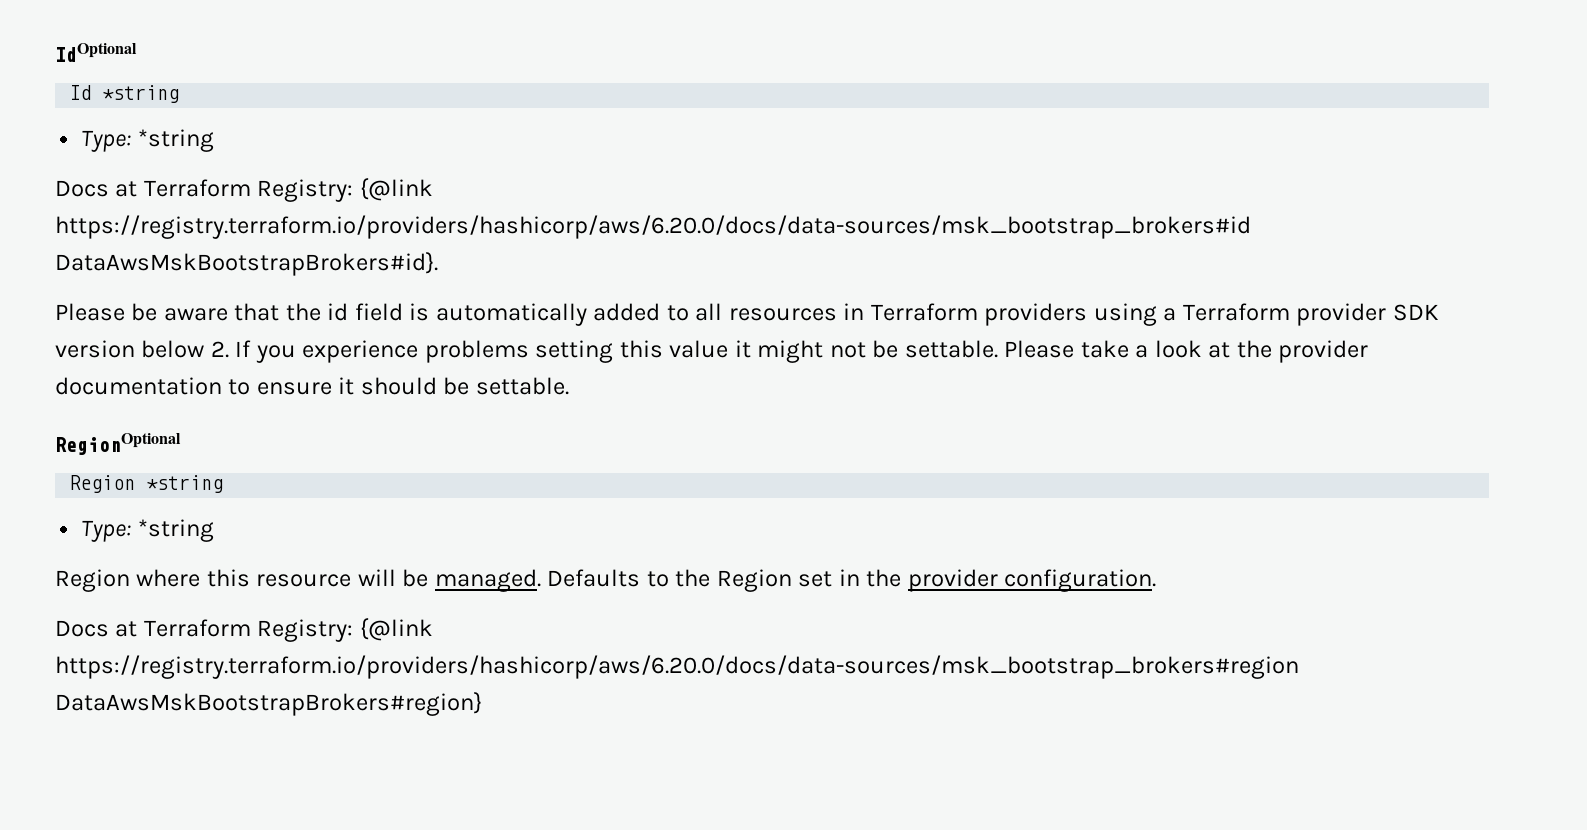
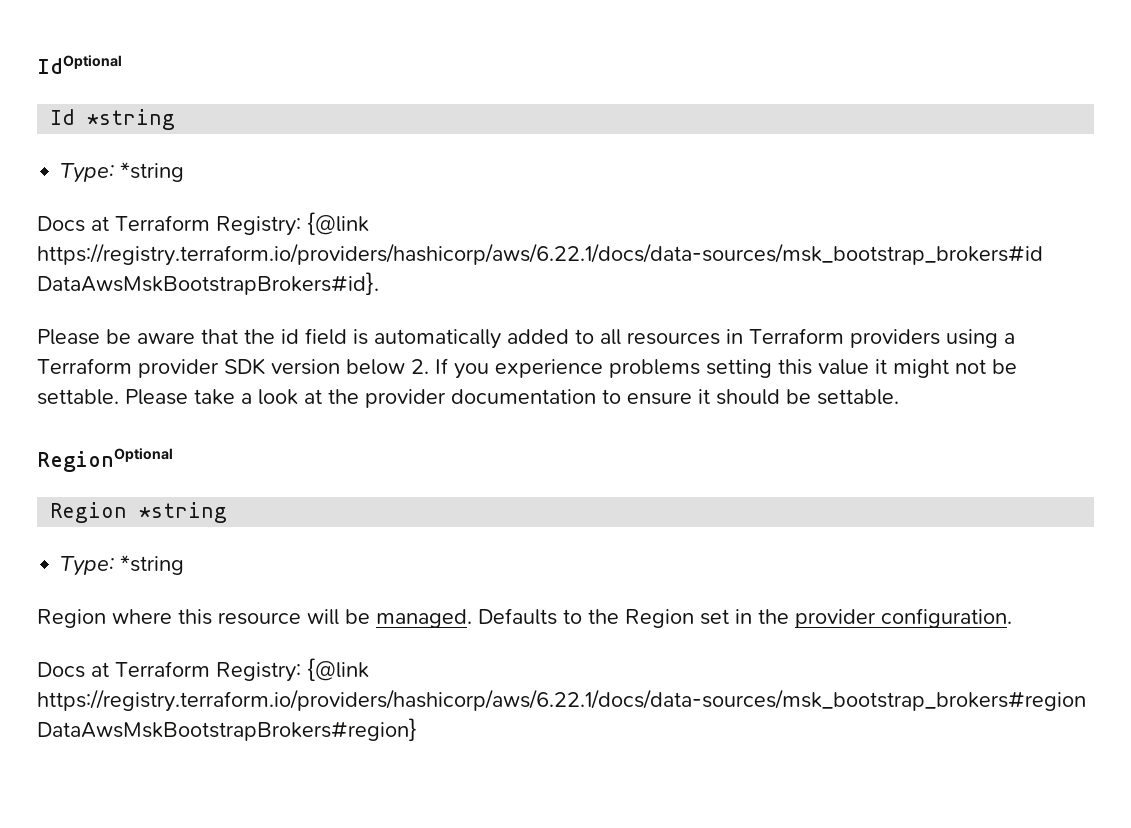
- Docs at Terraform Registry: {@link https://registry.terraform.io/providers/hashicorp/aws/6.20.0/docs/data-sources/msk_bootstrap_brokers#id DataAwsMskBootstrapBrokers#id}.
+ Docs at Terraform Registry: {@link https://registry.terraform.io/providers/hashicorp/aws/6.22.1/docs/data-sources/msk_bootstrap_brokers#id DataAwsMskBootstrapBrokers#id}.
- Docs at Terraform Registry: {@link https://registry.terraform.io/providers/hashicorp/aws/6.20.0/docs/data-sources/msk_bootstrap_brokers#region DataAwsMskBootstrapBrokers#region}
+ Docs at Terraform Registry: {@link https://registry.terraform.io/providers/hashicorp/aws/6.22.1/docs/data-sources/msk_bootstrap_brokers#region DataAwsMskBootstrapBrokers#region}

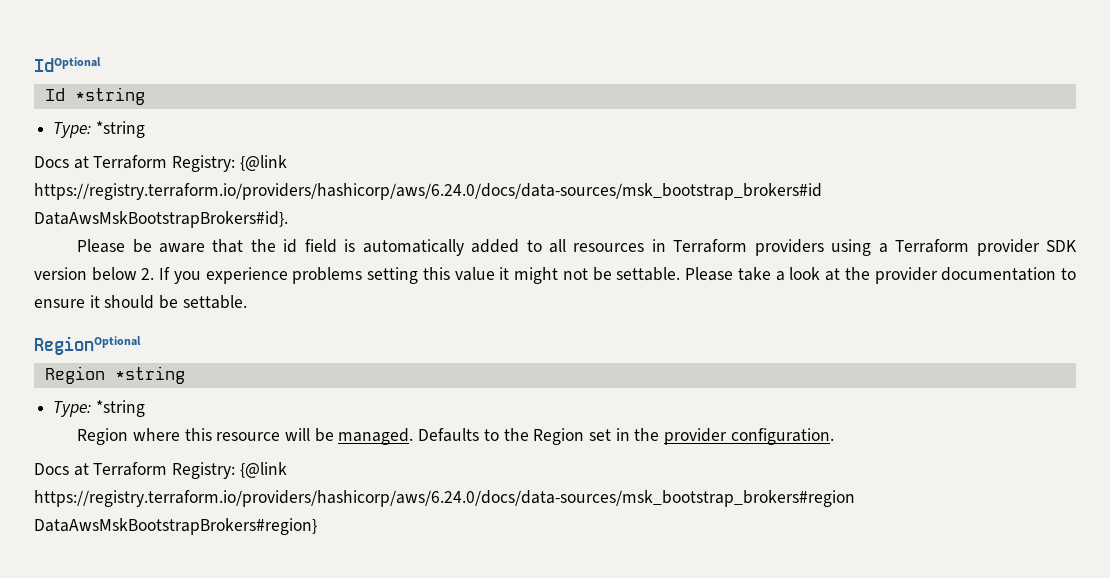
- Docs at Terraform Registry: {@link https://registry.terraform.io/providers/hashicorp/aws/6.22.1/docs/data-sources/msk_bootstrap_brokers#id DataAwsMskBootstrapBrokers#id}.
+ Docs at Terraform Registry: {@link https://registry.terraform.io/providers/hashicorp/aws/6.24.0/docs/data-sources/msk_bootstrap_brokers#id DataAwsMskBootstrapBrokers#id}.
- Docs at Terraform Registry: {@link https://registry.terraform.io/providers/hashicorp/aws/6.22.1/docs/data-sources/msk_bootstrap_brokers#region DataAwsMskBootstrapBrokers#region}
+ Docs at Terraform Registry: {@link https://registry.terraform.io/providers/hashicorp/aws/6.24.0/docs/data-sources/msk_bootstrap_brokers#region DataAwsMskBootstrapBrokers#region}

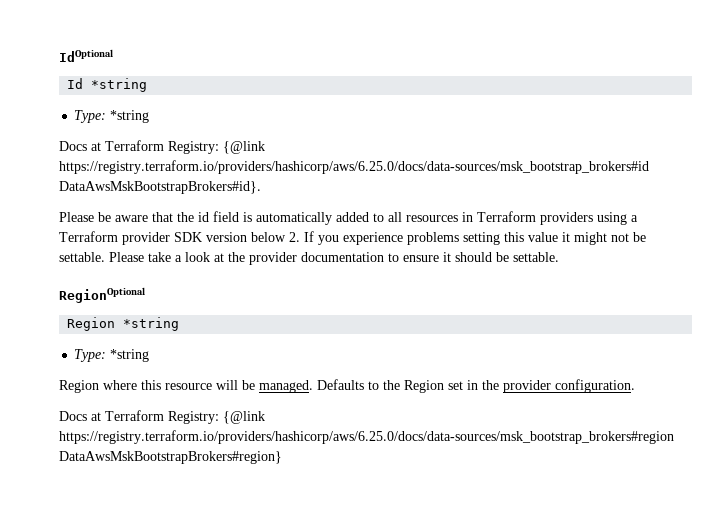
- Docs at Terraform Registry: {@link https://registry.terraform.io/providers/hashicorp/aws/6.24.0/docs/data-sources/msk_bootstrap_brokers#id DataAwsMskBootstrapBrokers#id}.
+ Docs at Terraform Registry: {@link https://registry.terraform.io/providers/hashicorp/aws/6.25.0/docs/data-sources/msk_bootstrap_brokers#id DataAwsMskBootstrapBrokers#id}.
- Docs at Terraform Registry: {@link https://registry.terraform.io/providers/hashicorp/aws/6.24.0/docs/data-sources/msk_bootstrap_brokers#region DataAwsMskBootstrapBrokers#region}
+ Docs at Terraform Registry: {@link https://registry.terraform.io/providers/hashicorp/aws/6.25.0/docs/data-sources/msk_bootstrap_brokers#region DataAwsMskBootstrapBrokers#region}

